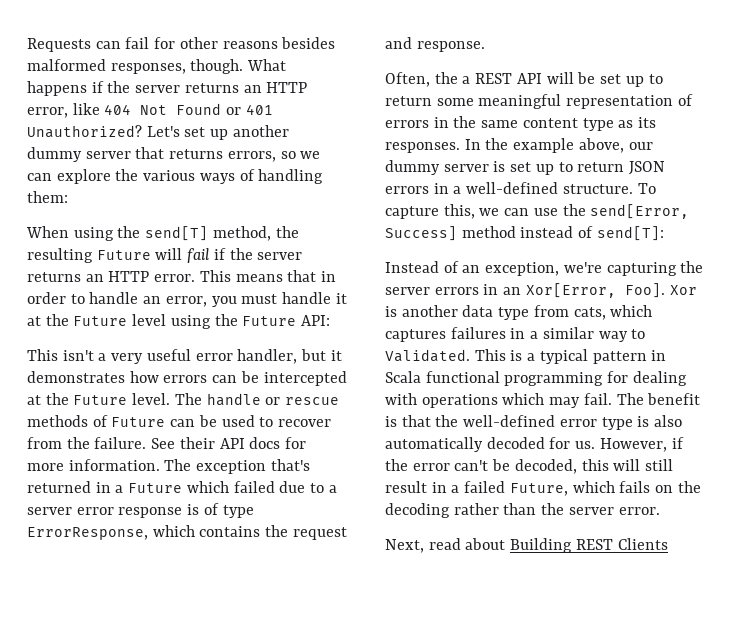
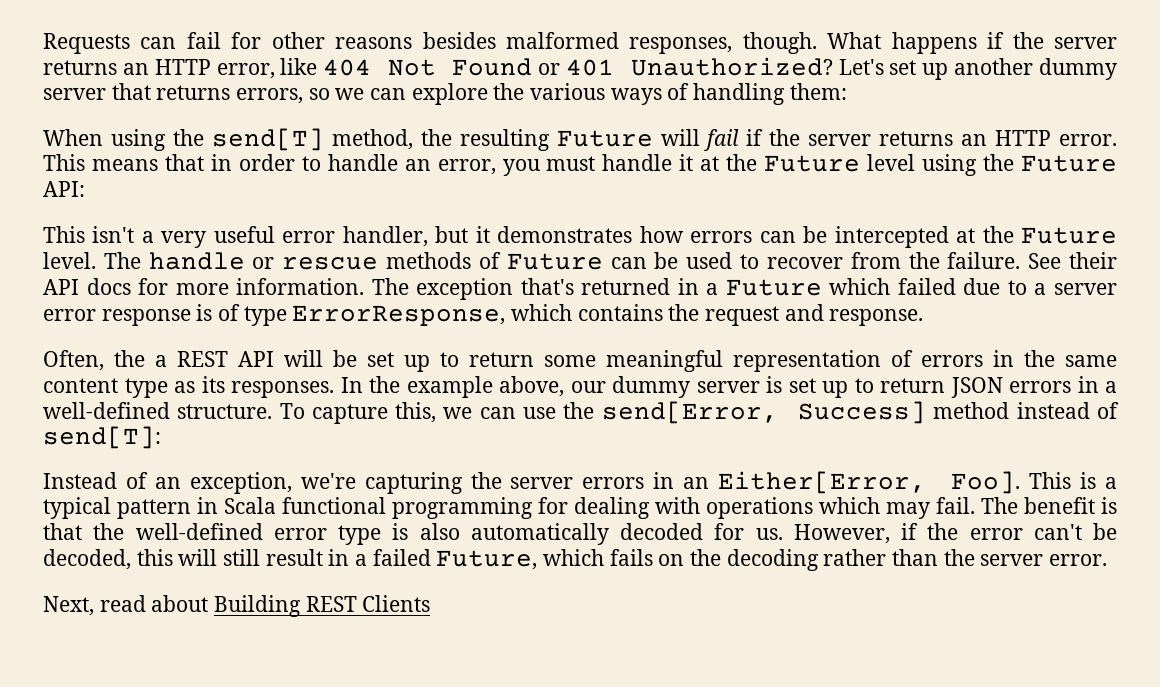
- Instead of an exception, we're capturing the server errors in an Xor[Error, Foo]. Xor is another data type from cats, which captures failures in a similar way to Validated.
+ Instead of an exception, we're capturing the server errors in an Either[Error, Foo].

